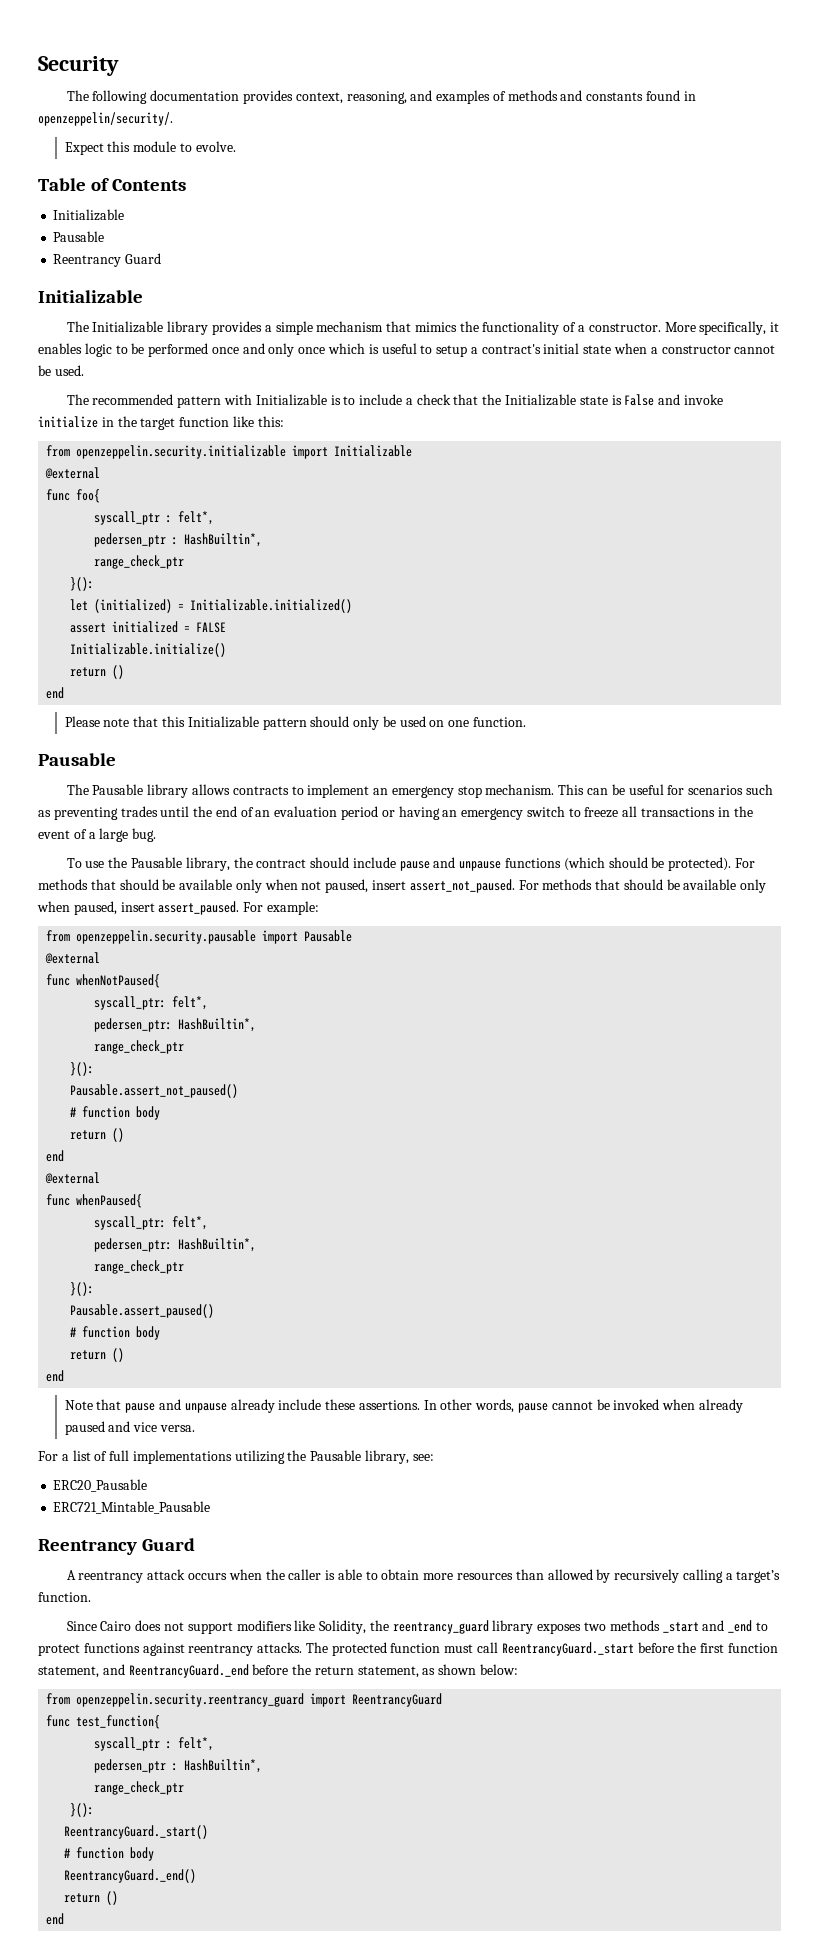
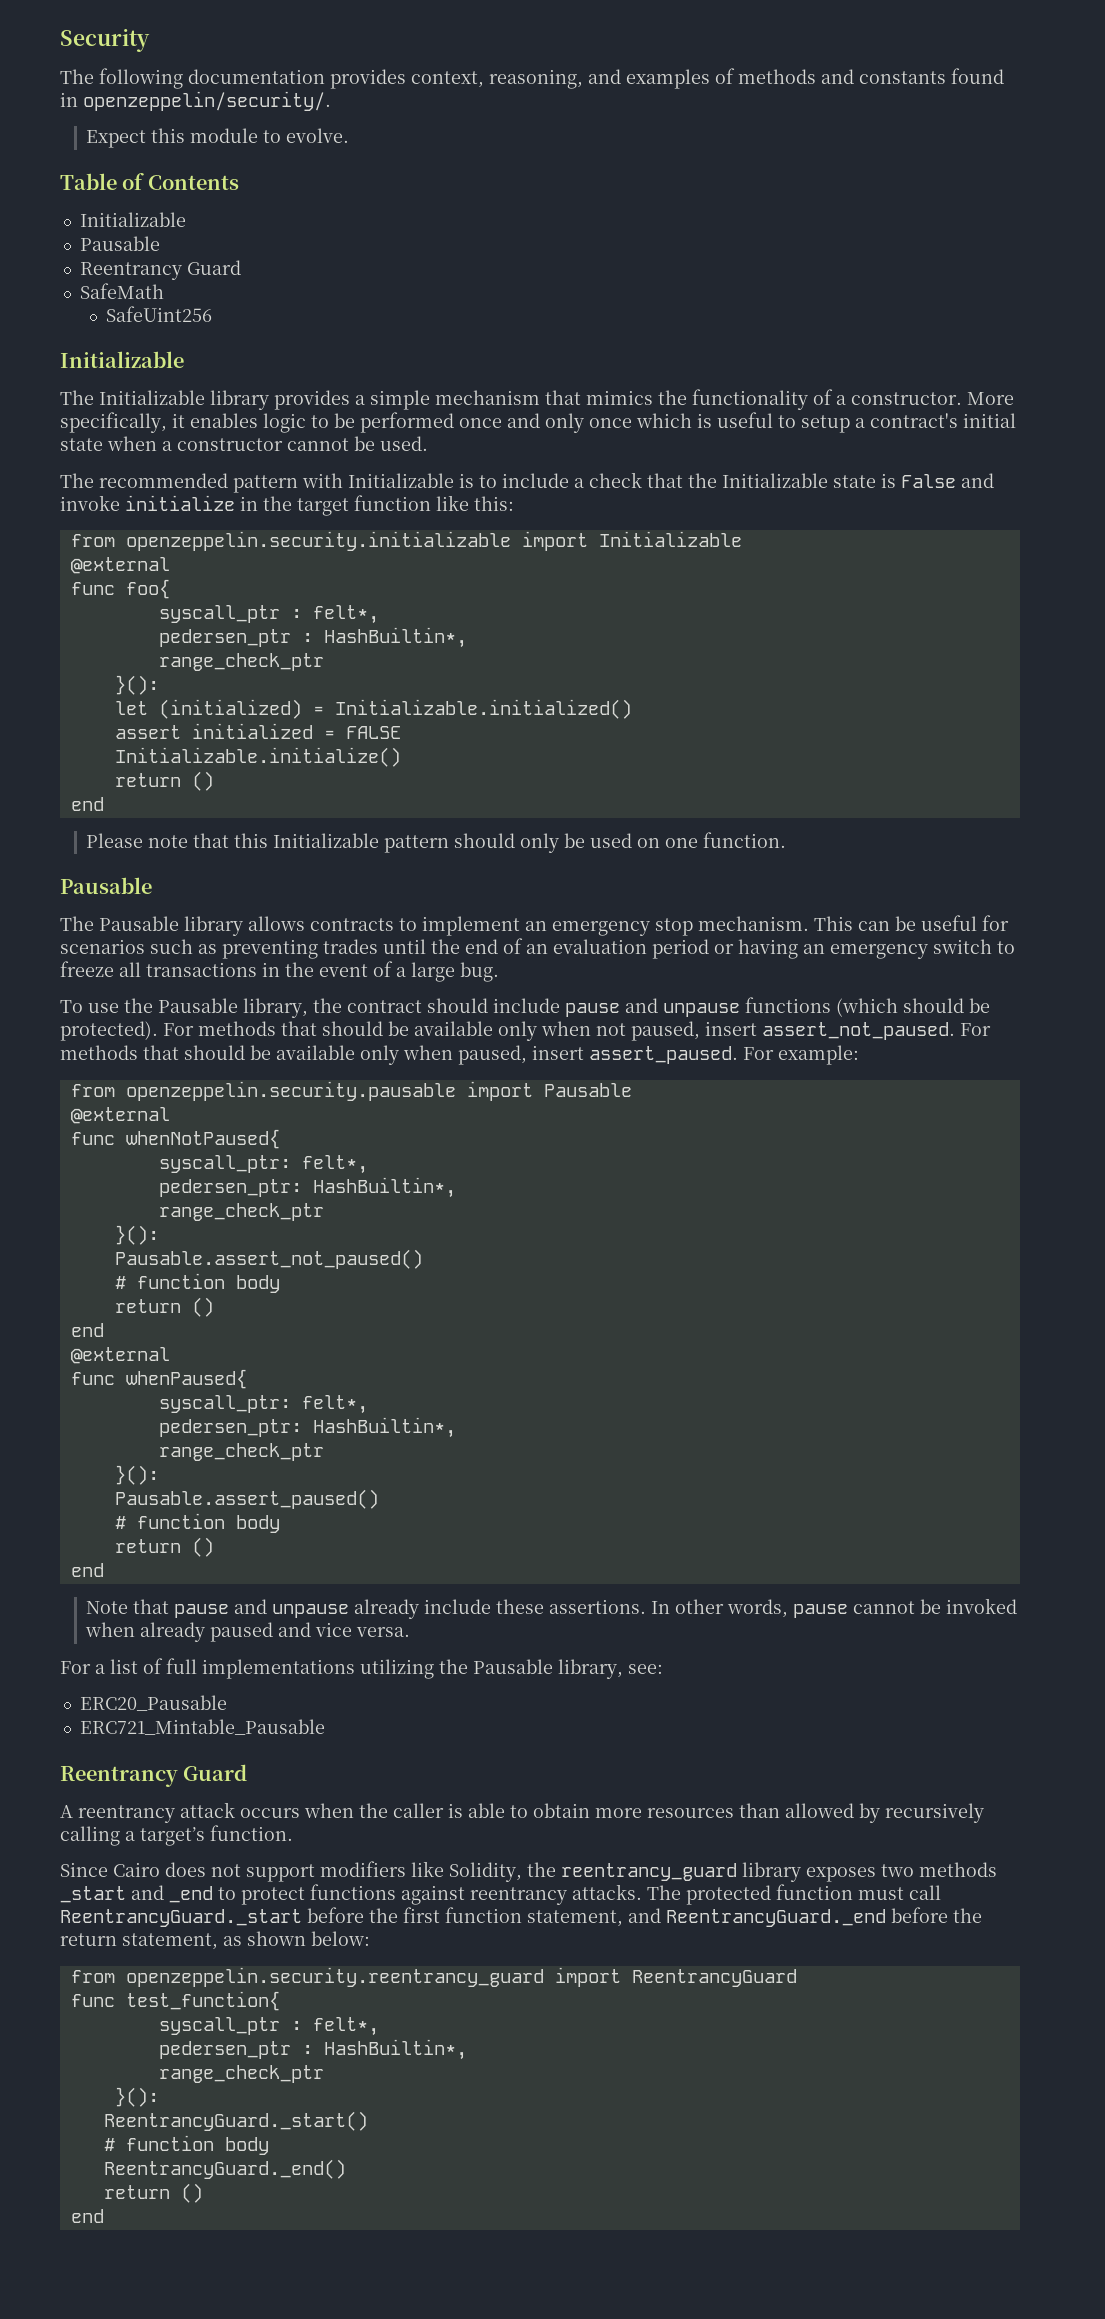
+ SafeMath
+ SafeUint256

